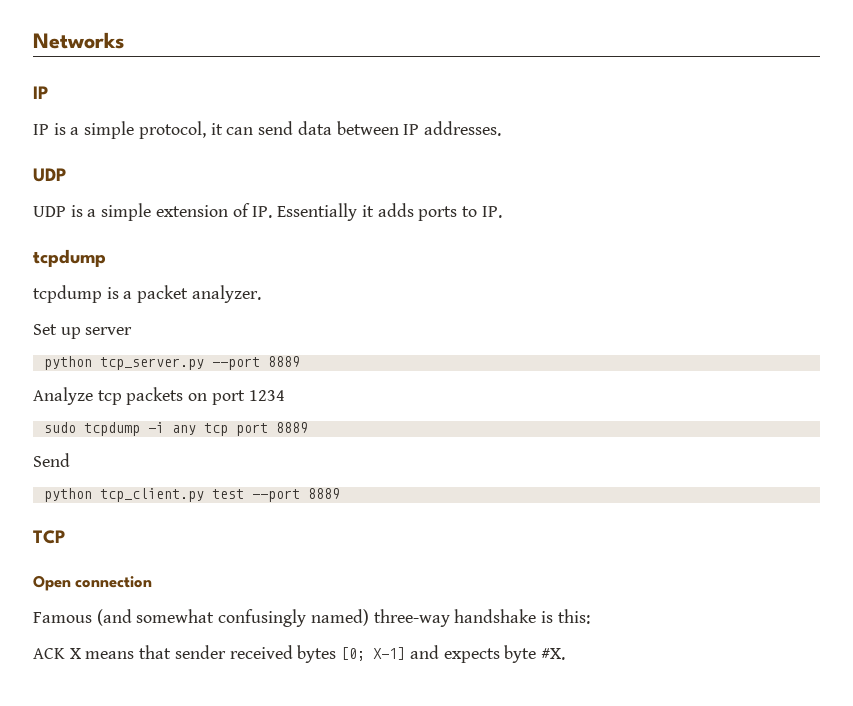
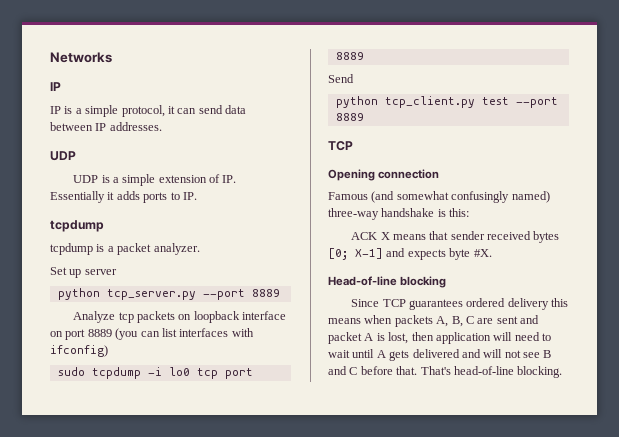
- Analyze tcp packets on port 1234
+ Analyze tcp packets on loopback interface on port 8889 (you can list interfaces with ifconfig)
- sudo tcpdump -i any tcp port 8889
+ sudo tcpdump -i lo0 tcp port 8889
- Open connection
+ Opening connection
+ Head-of-line blocking
+ Since TCP guarantees ordered delivery this means when packets A, B, C are sent and packet A is lost, then application will need to wait until A gets delivered and will not see B and C before that. That's head-of-line blocking.

